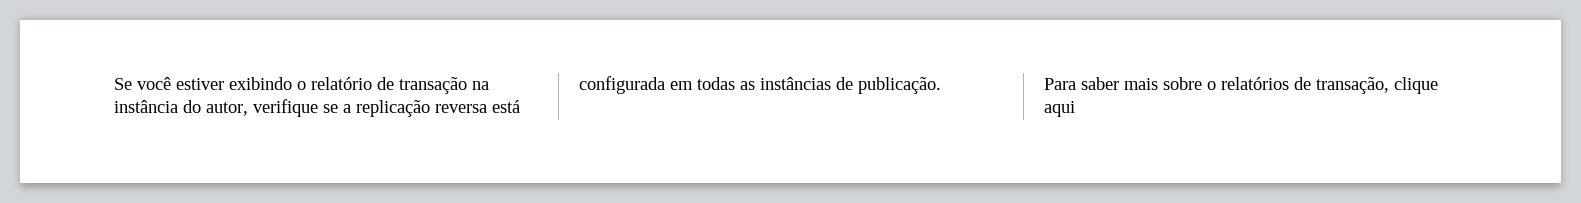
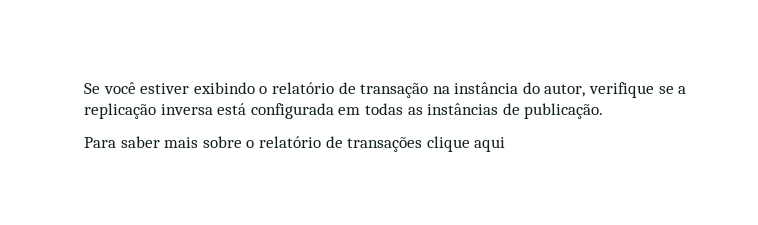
- Se você estiver exibindo o relatório de transação na instância do autor, verifique se a replicação reversa está configurada em todas as instâncias de publicação.
+ Se você estiver exibindo o relatório de transação na instância do autor, verifique se a replicação inversa está configurada em todas as instâncias de publicação.
- Para saber mais sobre o relatórios de transação, clique aqui
+ Para saber mais sobre o relatório de transações clique aqui

